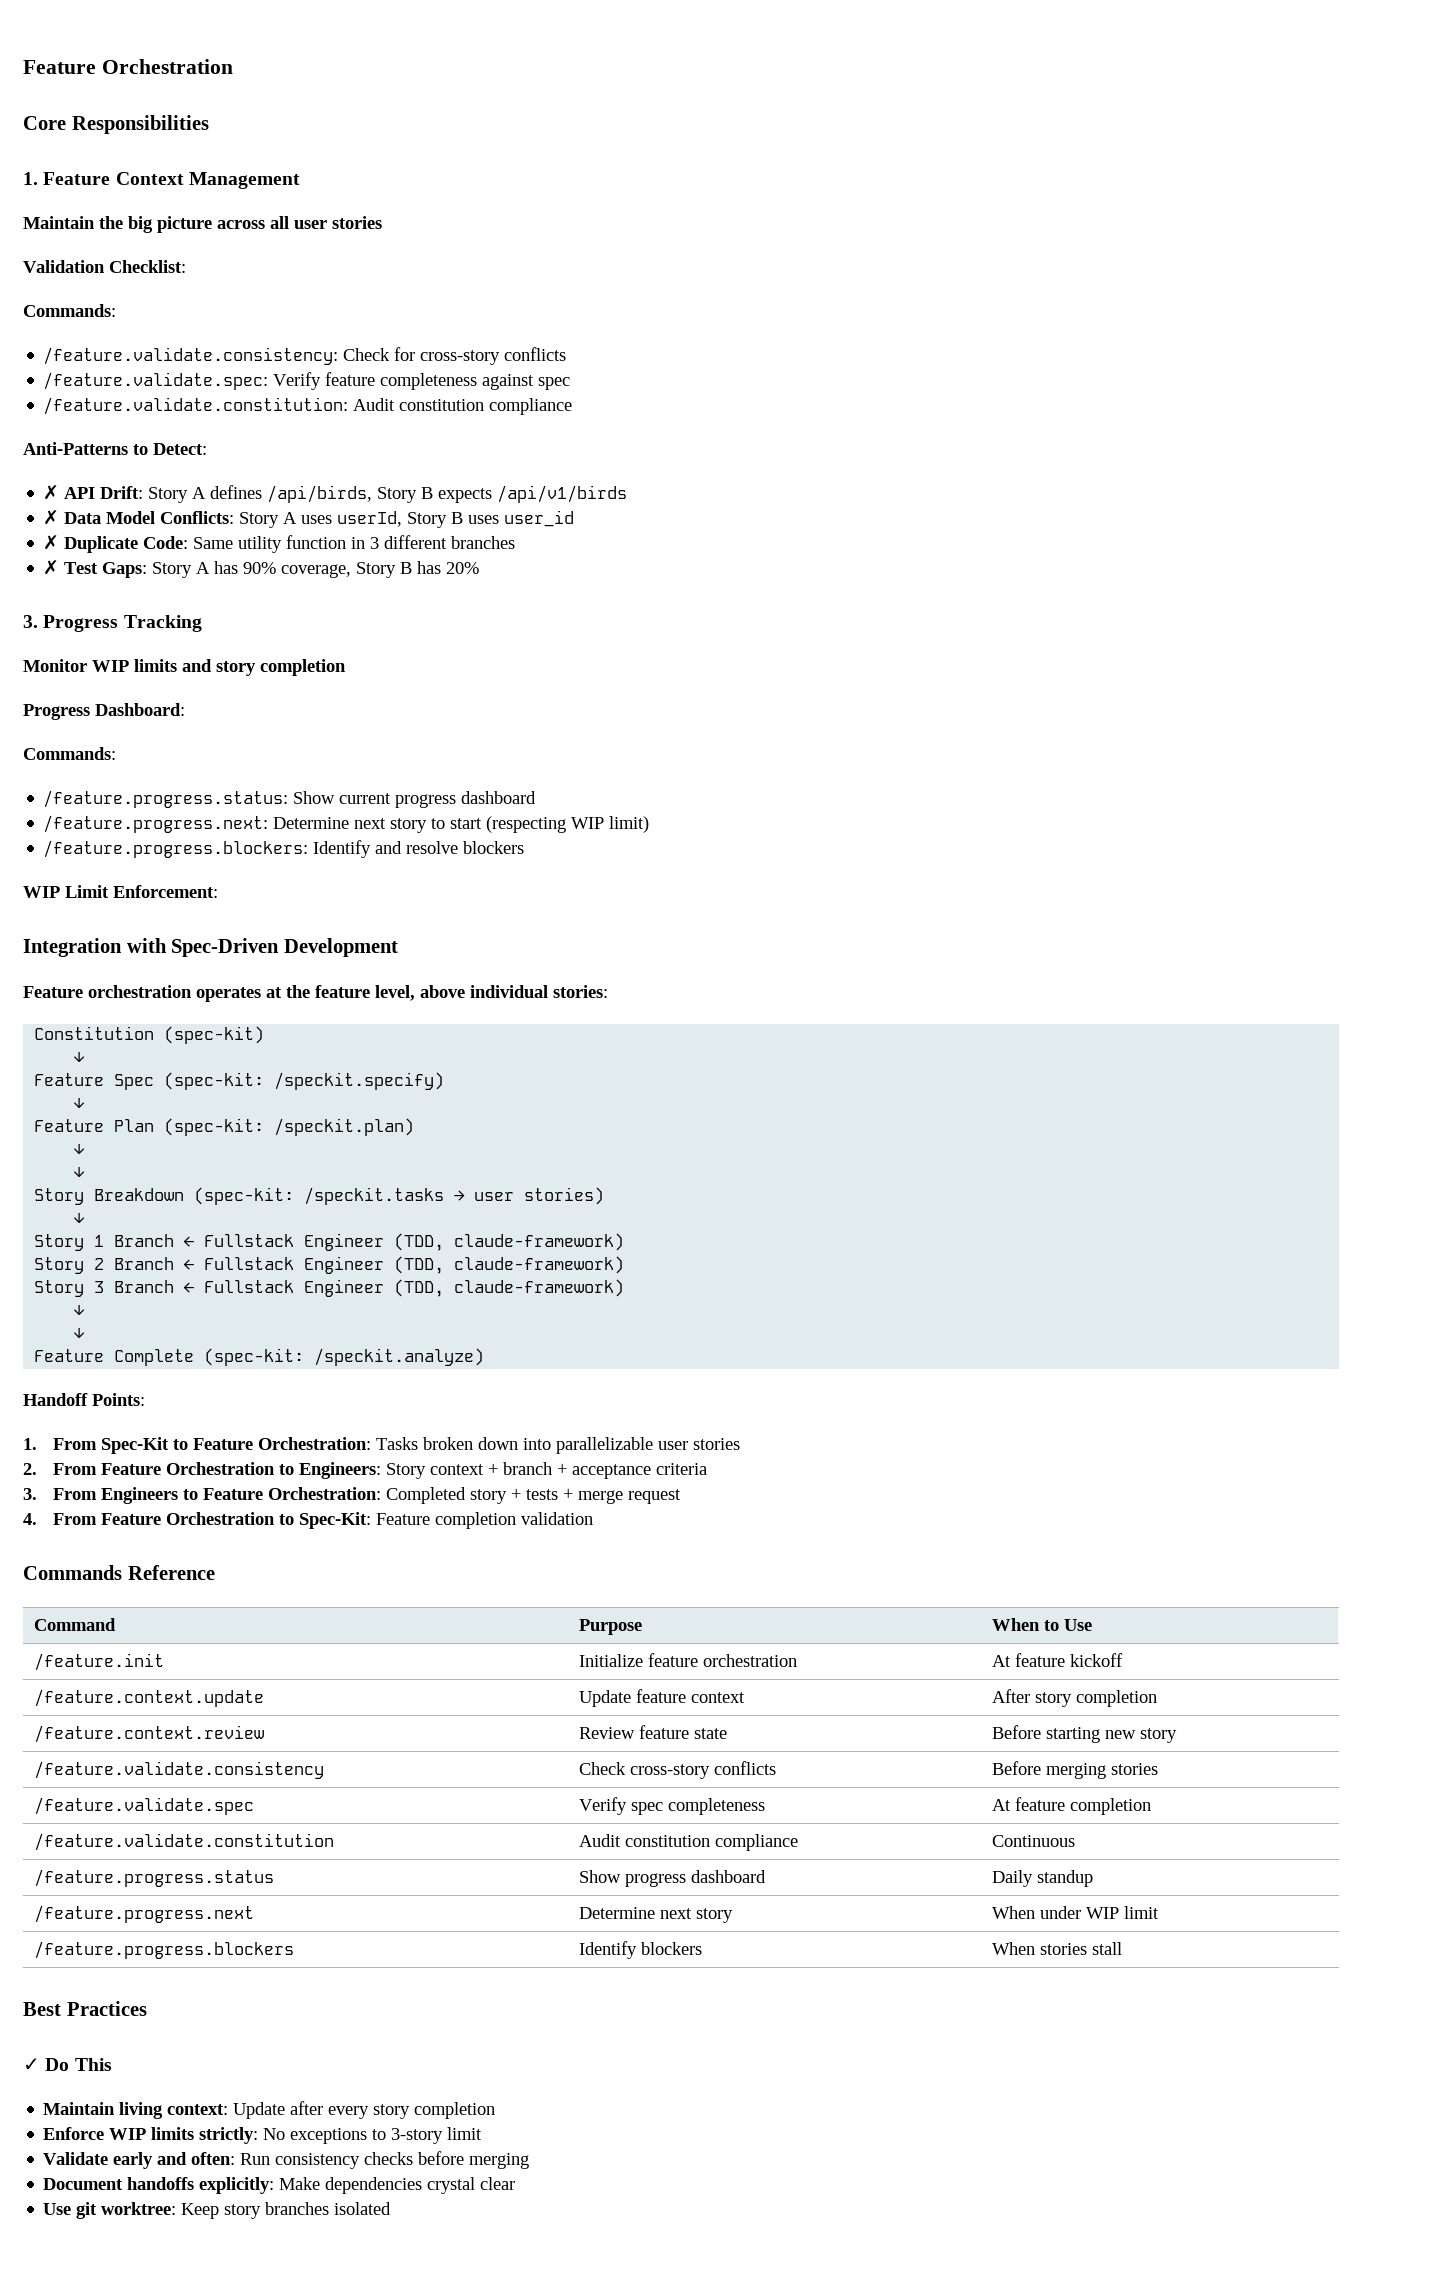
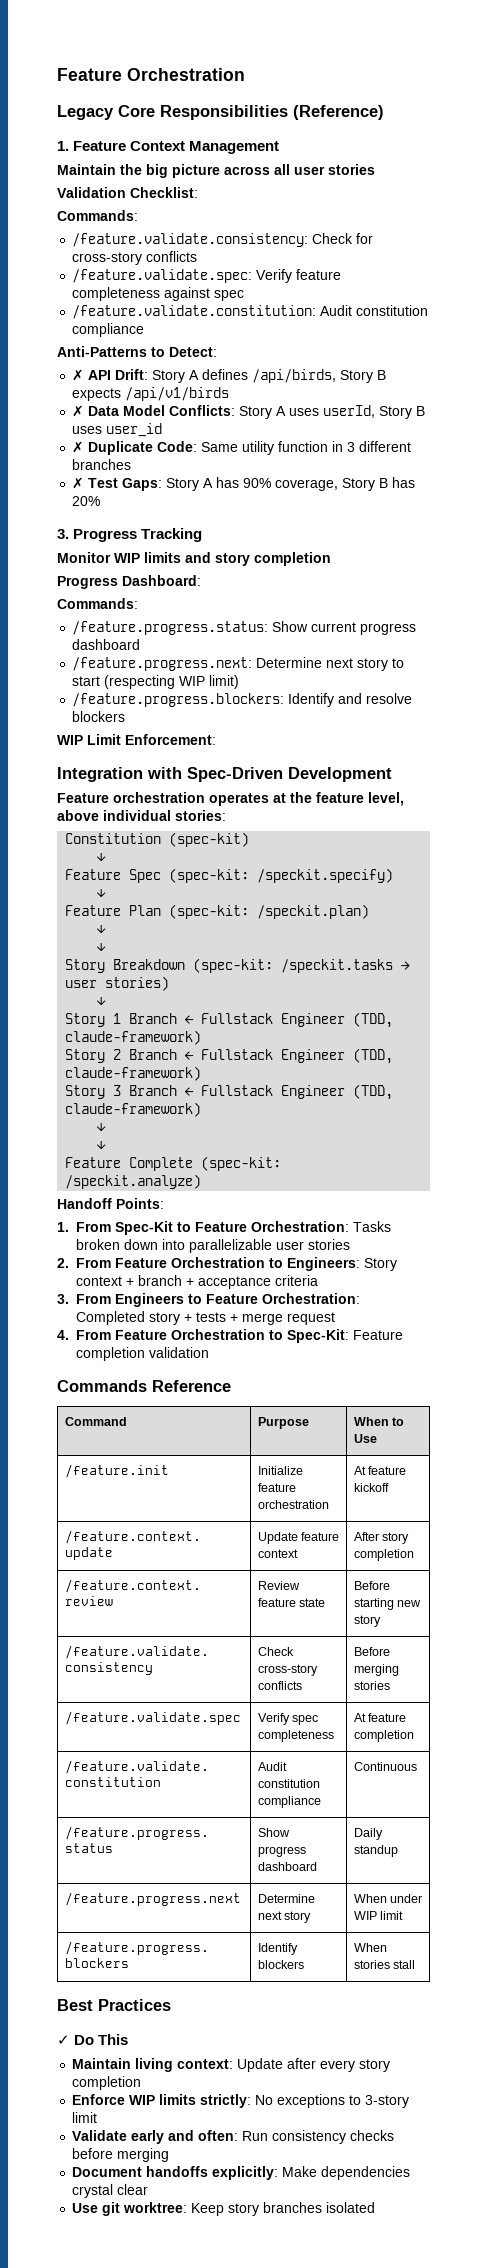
- Core Responsibilities
+ Legacy Core Responsibilities (Reference)

